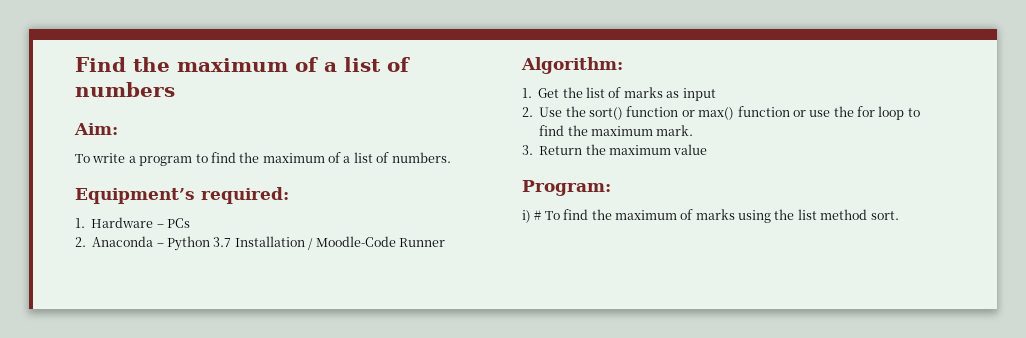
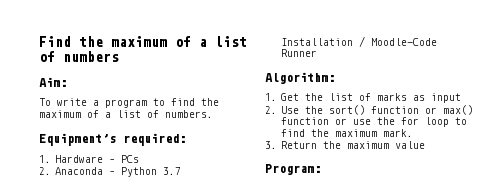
- i) # To find the maximum of marks using the list method sort.

